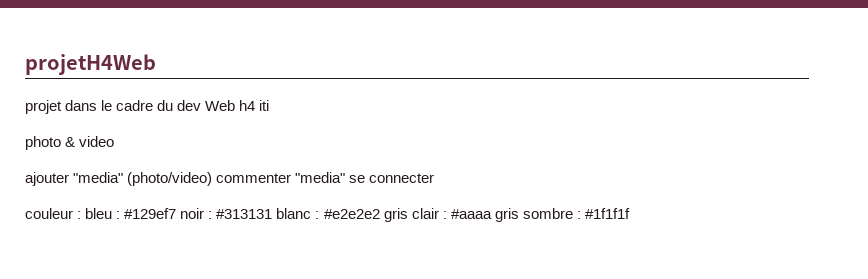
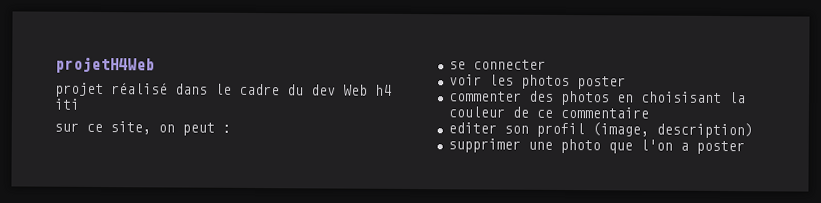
- projet dans le cadre du dev Web h4 iti
+ projet réalisé dans le cadre du dev Web h4 iti
- photo & video
- ajouter "media" (photo/video) commenter "media" se connecter
- couleur : bleu : #129ef7 noir : #313131 blanc : #e2e2e2 gris clair : #aaaa gris sombre : #1f1f1f
+ sur ce site, on peut :
+ se connecter
+ voir les photos poster
+ commenter des photos en choisisant la couleur de ce commentaire
+ editer son profil (image, description)
+ supprimer une photo que l'on a poster

